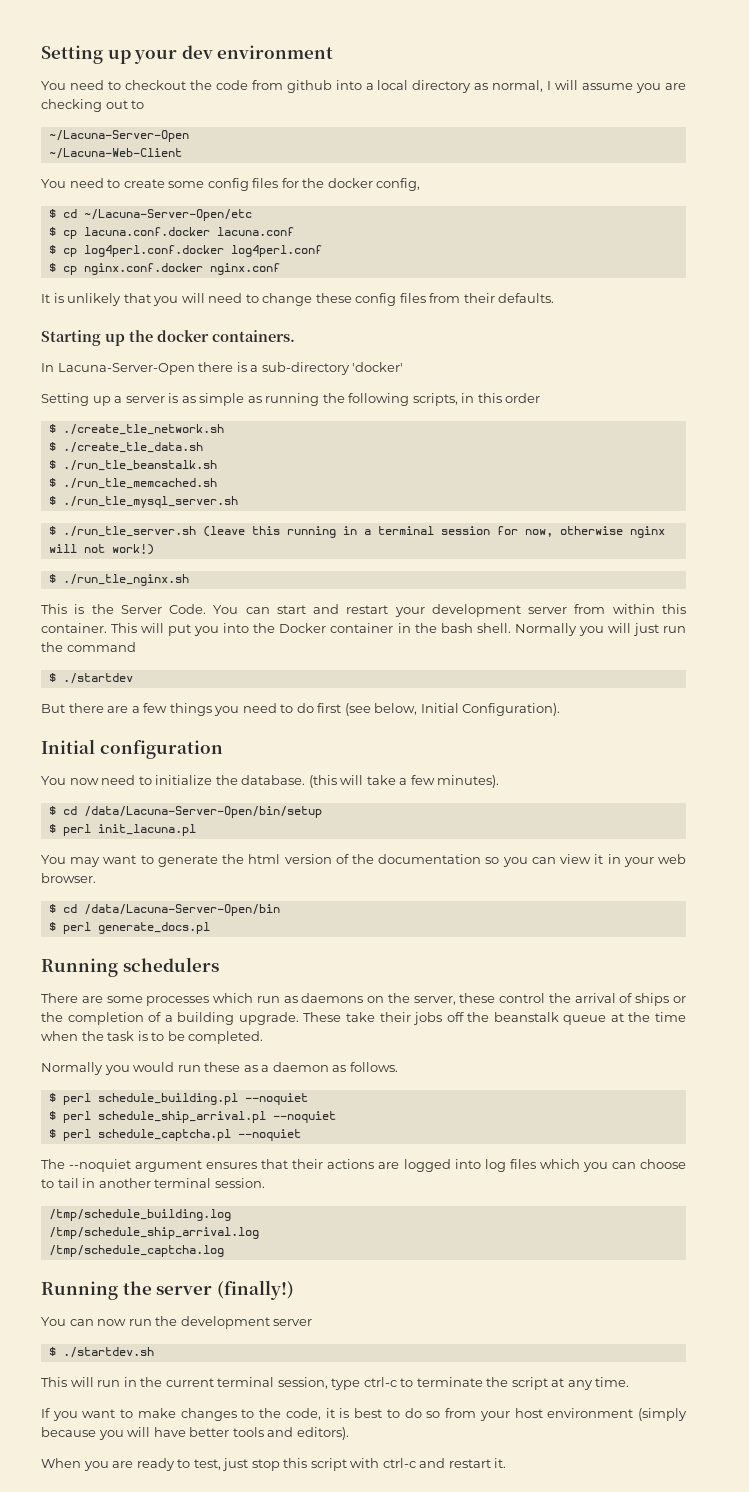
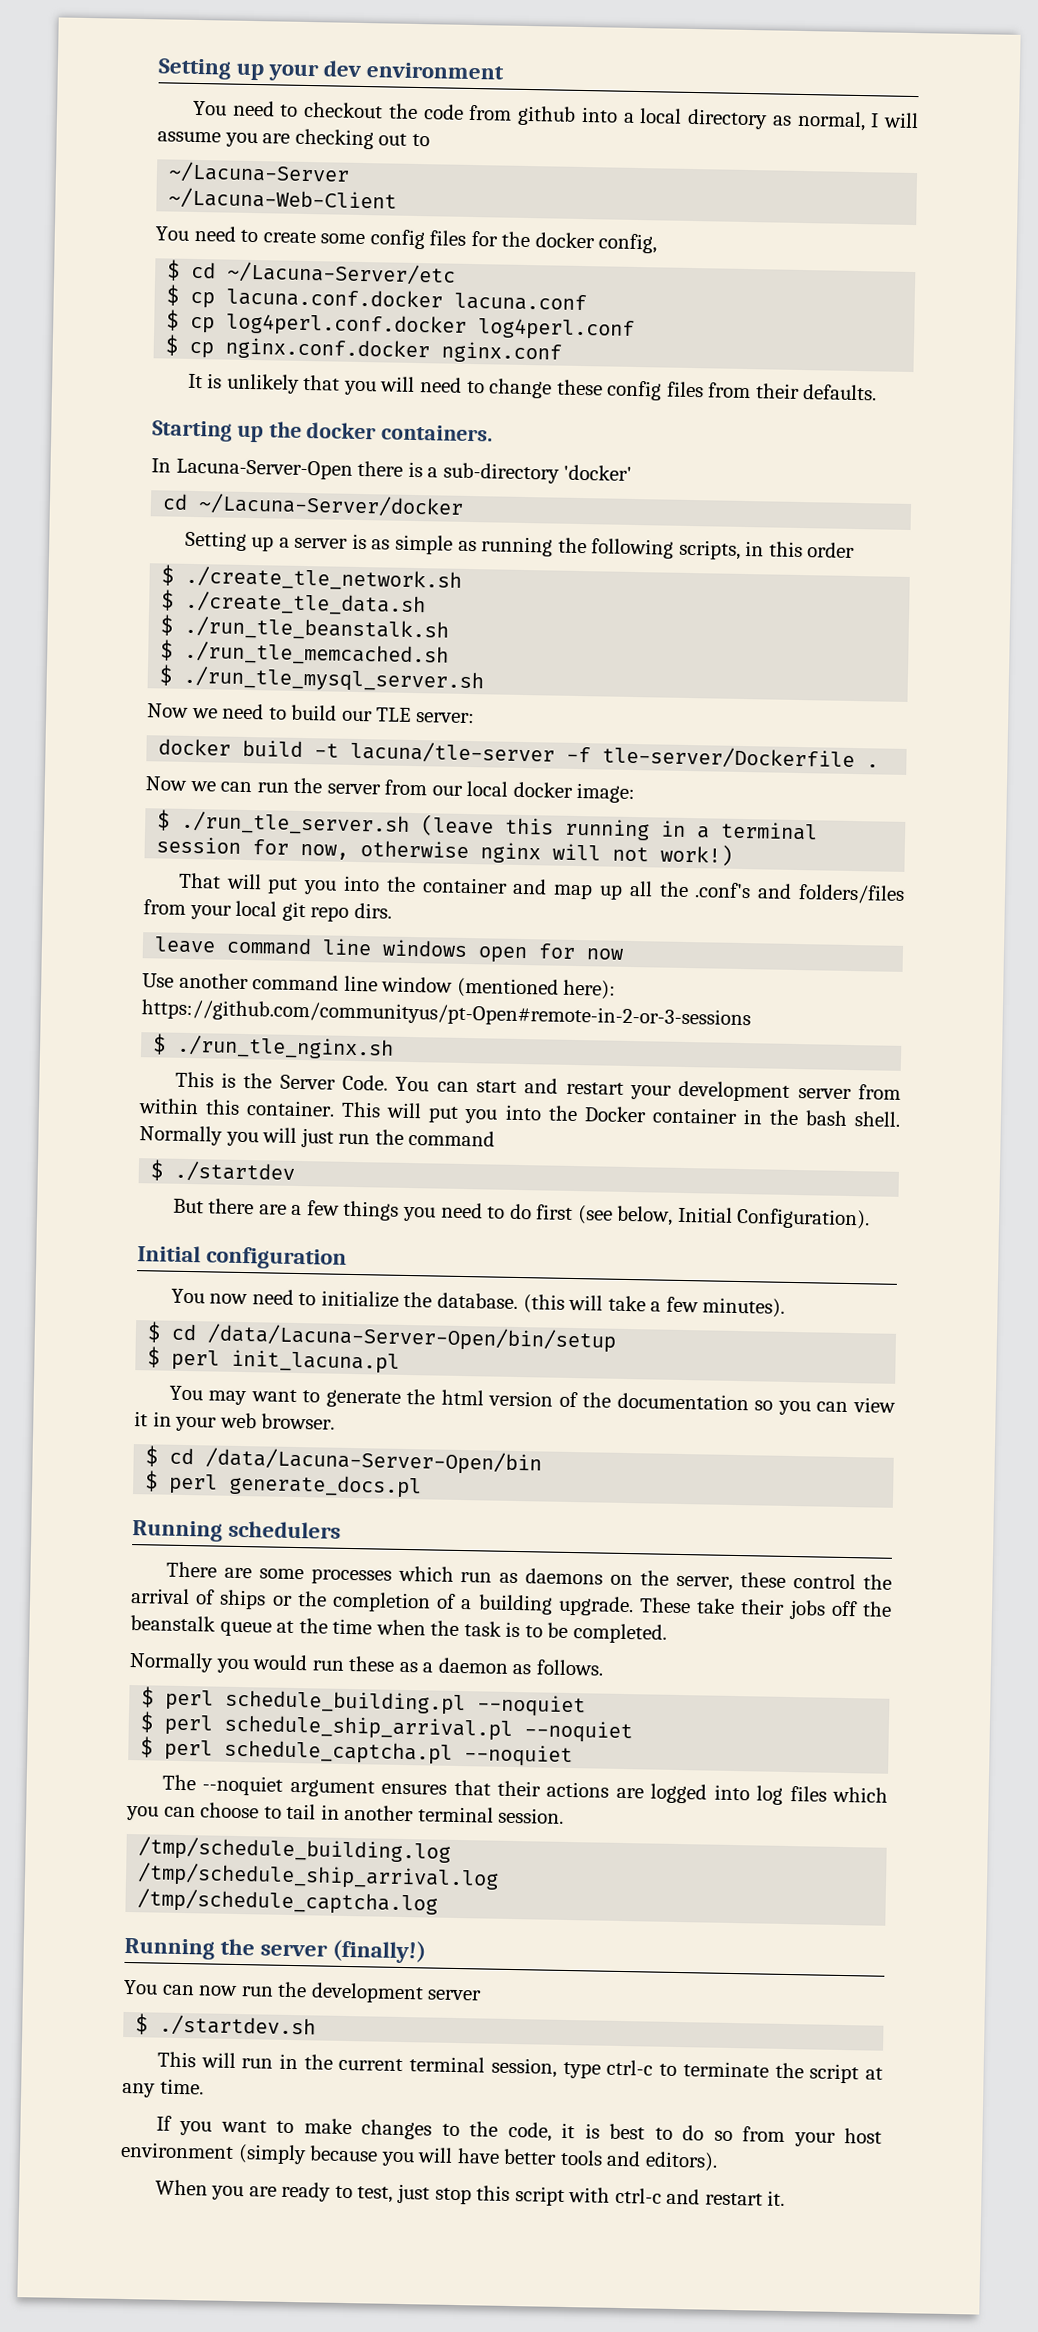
- ~/Lacuna-Server-Open
+ ~/Lacuna-Server
- $ cd ~/Lacuna-Server-Open/etc
+ $ cd ~/Lacuna-Server/etc
+ cd ~/Lacuna-Server/docker
+ Now we need to build our TLE server:
+ docker build -t lacuna/tle-server -f tle-server/Dockerfile .
+ Now we can run the server from our local docker image:
+ That will put you into the container and map up all the .conf's and folders/files from your local git repo dirs.
+ leave command line windows open for now
+ Use another command line window (mentioned here): https://github.com/communityus/pt-Open#remote-in-2-or-3-sessions

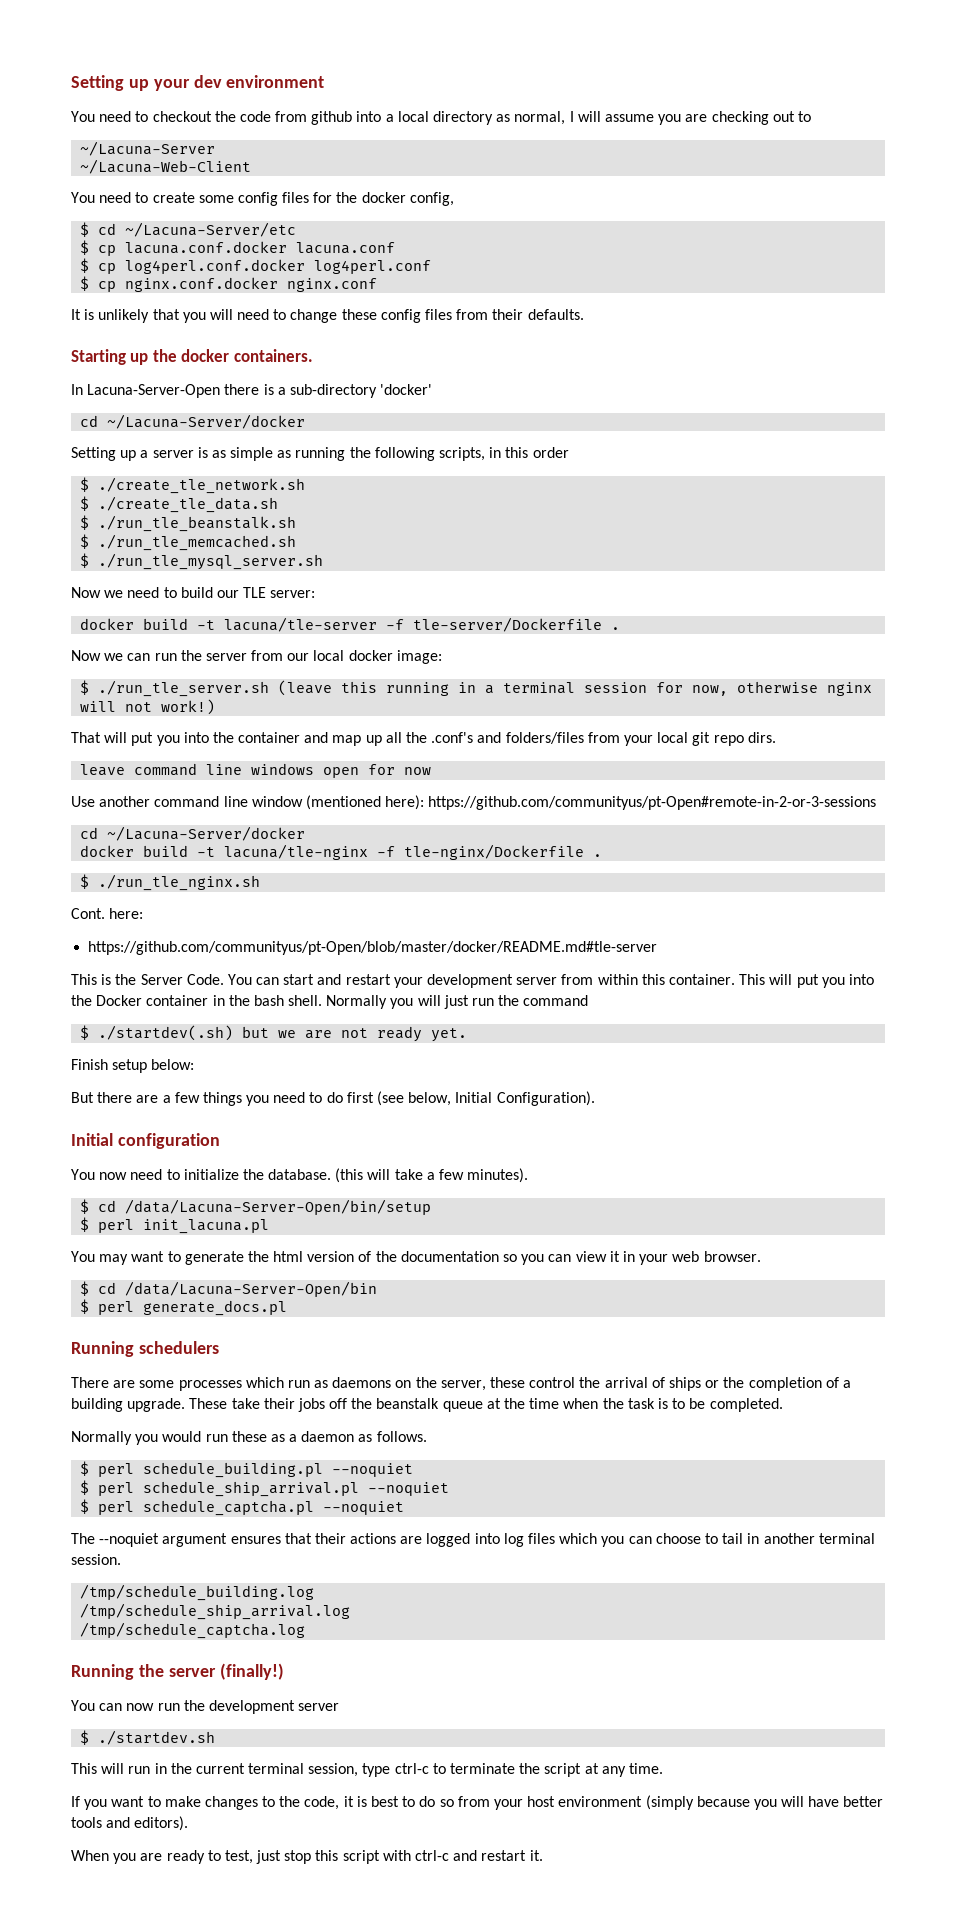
  Use another command line window (mentioned here): https://github.com/communityus/pt-Open#remote-in-2-or-3-sessions
+ cd ~/Lacuna-Server/docker
+ docker build -t lacuna/tle-nginx -f tle-nginx/Dockerfile .
+ Cont. here:
+ https://github.com/communityus/pt-Open/blob/master/docker/README.md#tle-server
- $ ./startdev
+ $ ./startdev(.sh) but we are not ready yet.
+ Finish setup below:

